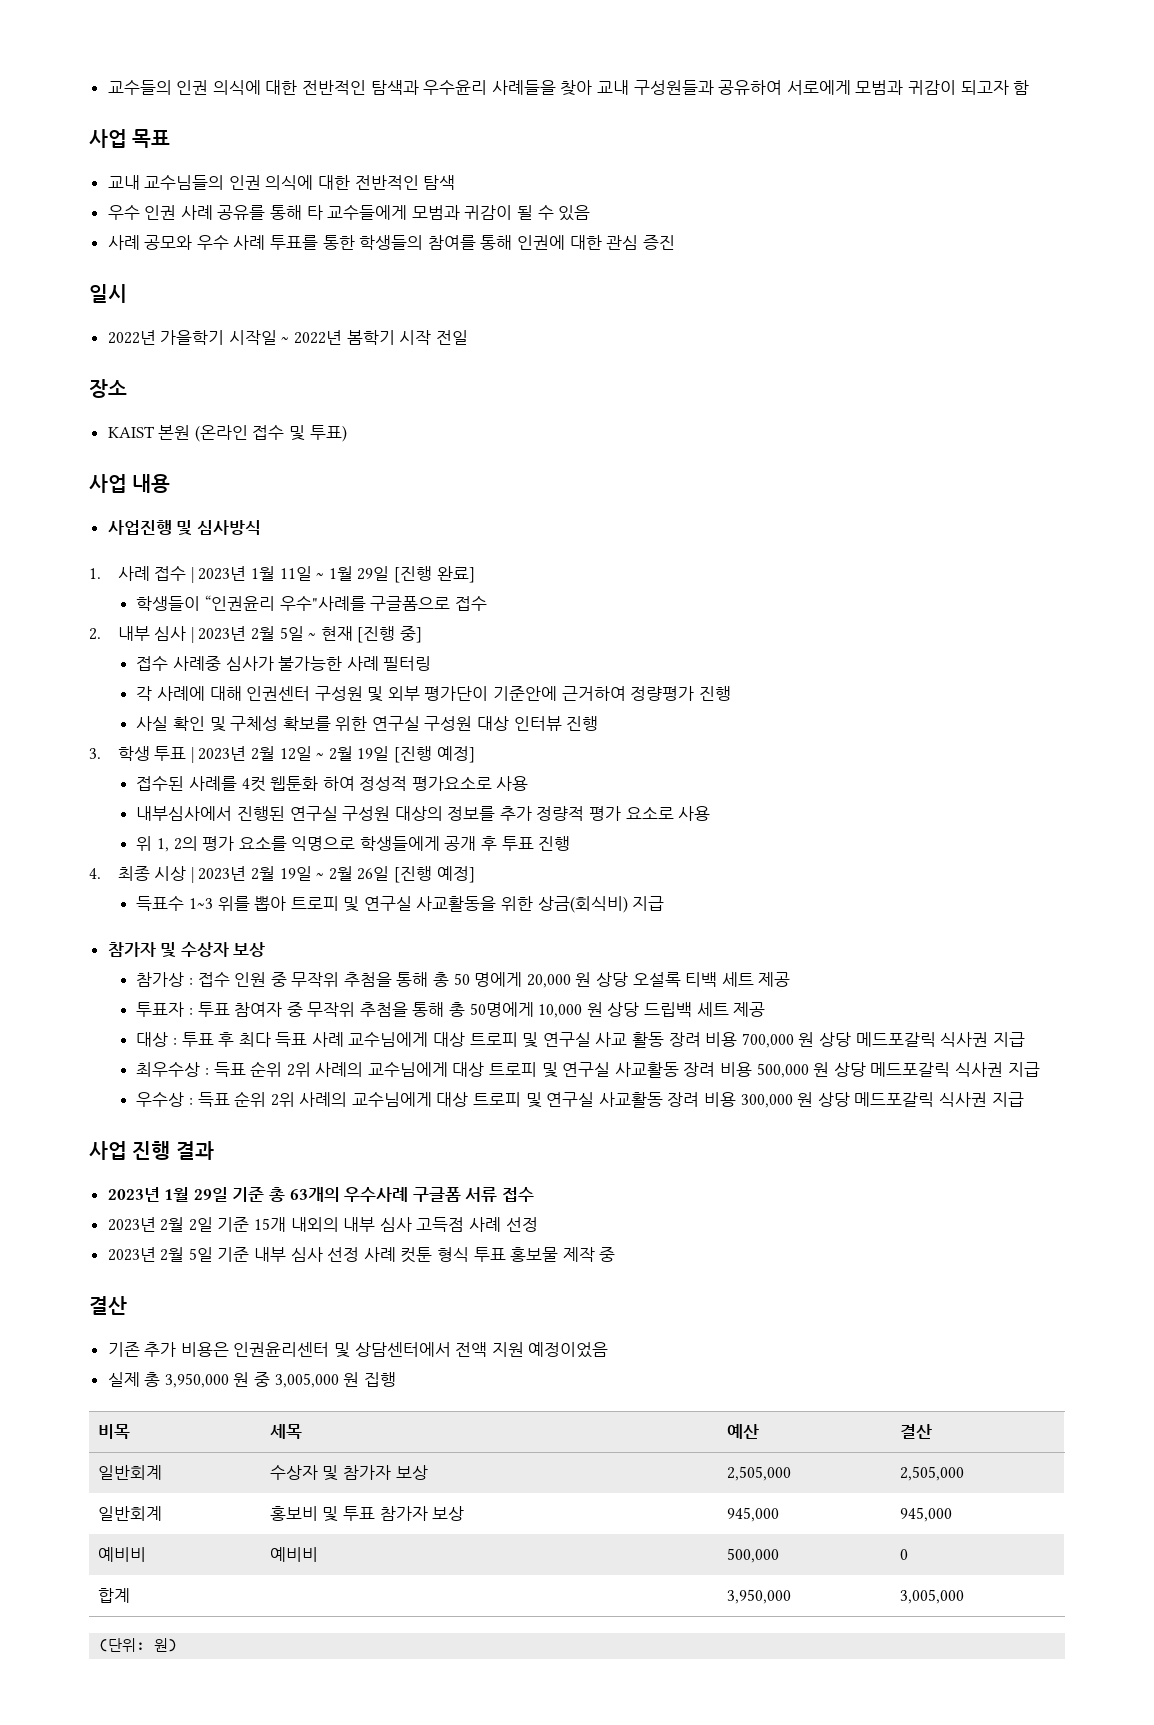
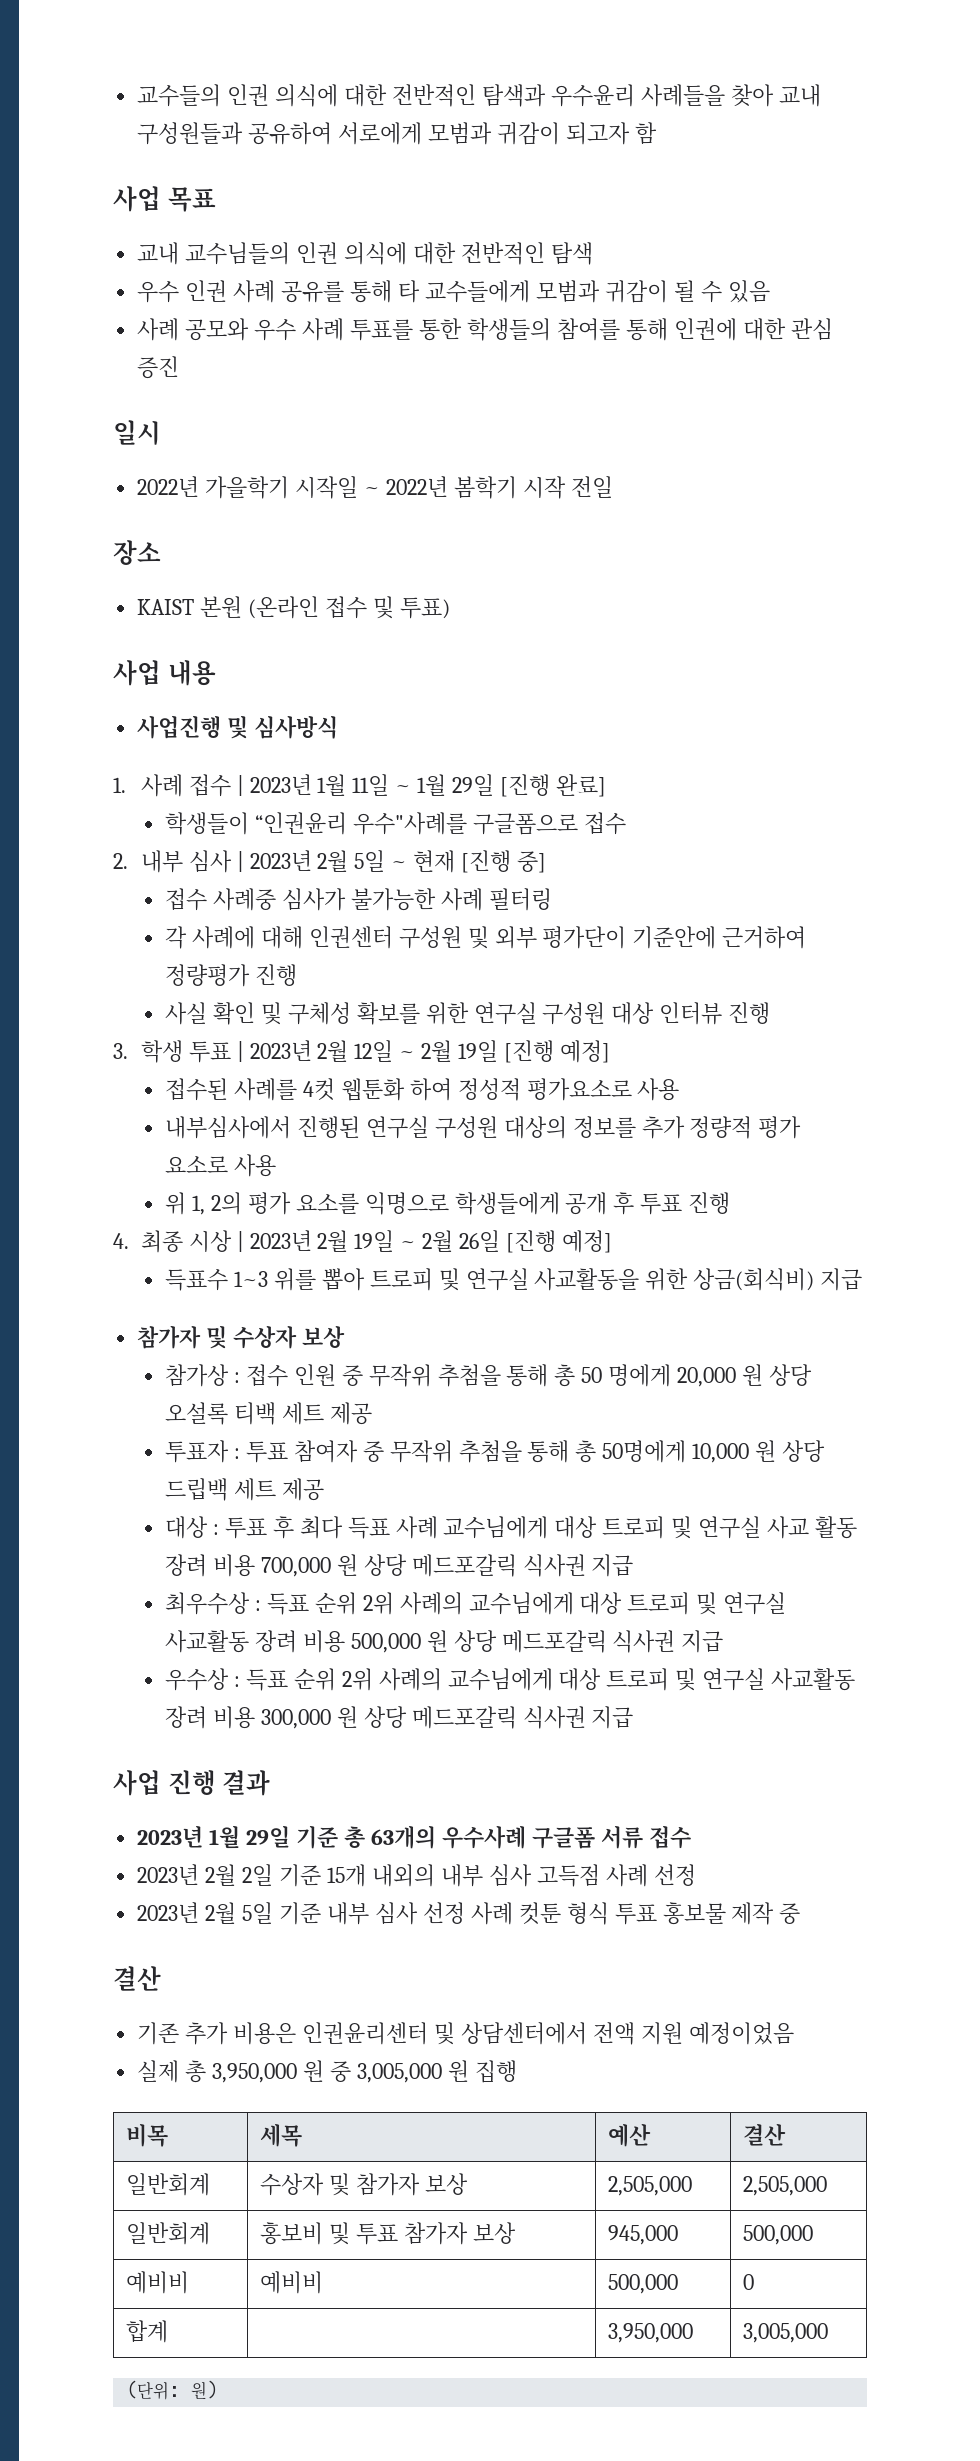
- 일반회계 | 홍보비 및 투표 참가자 보상 | 945,000 | 945,000
+ 일반회계 | 홍보비 및 투표 참가자 보상 | 945,000 | 500,000

